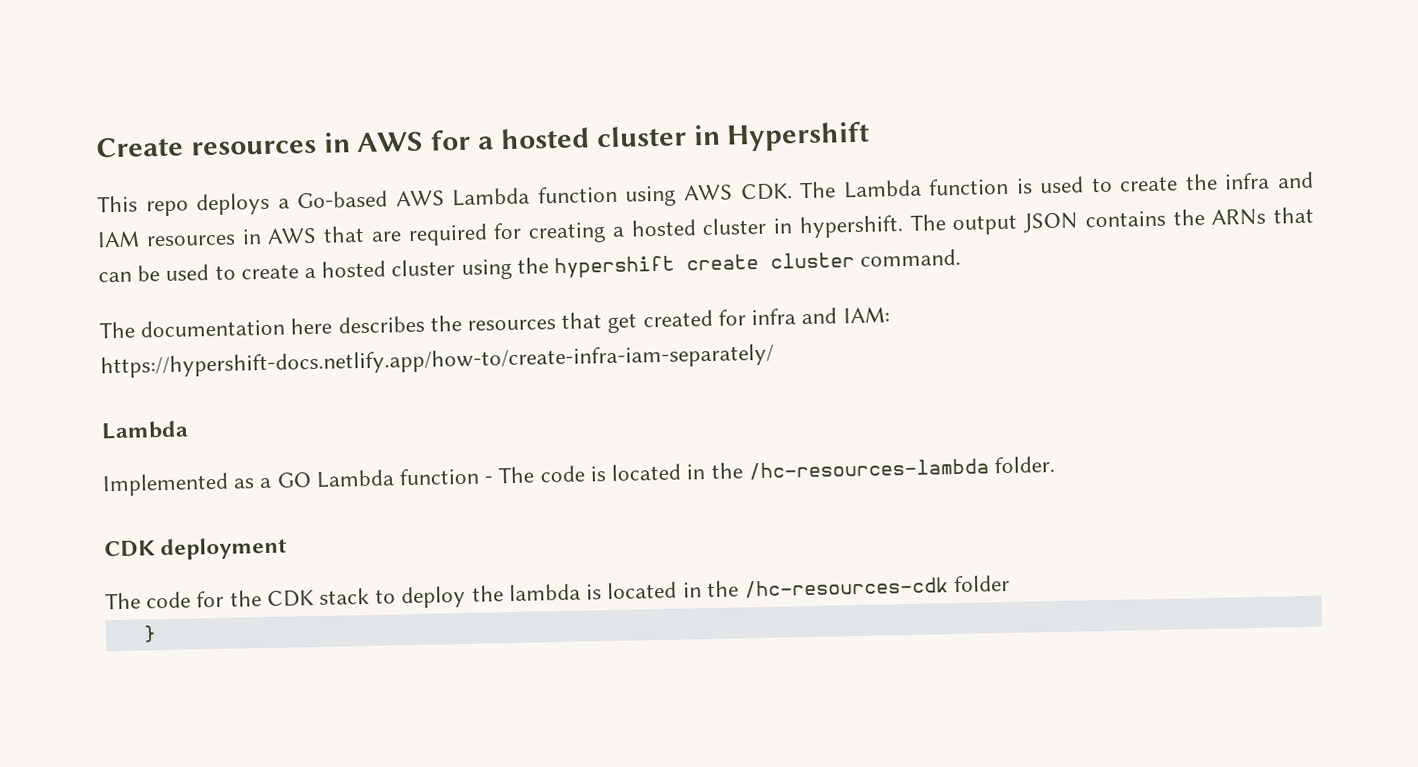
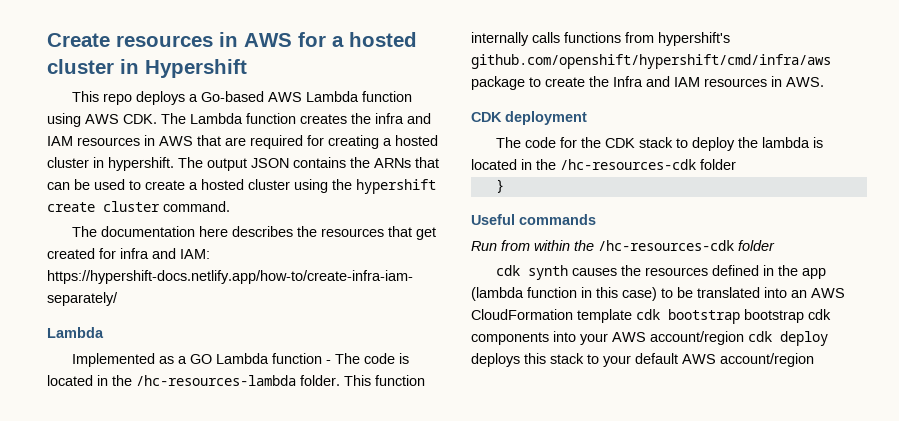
- This repo deploys a Go-based AWS Lambda function using AWS CDK. The Lambda function is used to create the infra and IAM resources in AWS that are required for creating a hosted cluster in hypershift.
+ This repo deploys a Go-based AWS Lambda function using AWS CDK. The Lambda function creates the infra and IAM resources in AWS that are required for creating a hosted cluster in hypershift.
+ This function internally calls functions from hypershift's github.com/openshift/hypershift/cmd/infra/aws package to create the Infra and IAM resources in AWS.
+ Useful commands
+ Run from within the /hc-resources-cdk folder
+ cdk synth causes the resources defined in the app (lambda function in this case) to be translated into an AWS CloudFormation template cdk bootstrap bootstrap cdk components into your AWS account/region cdk deploy deploys this stack to your default AWS account/region

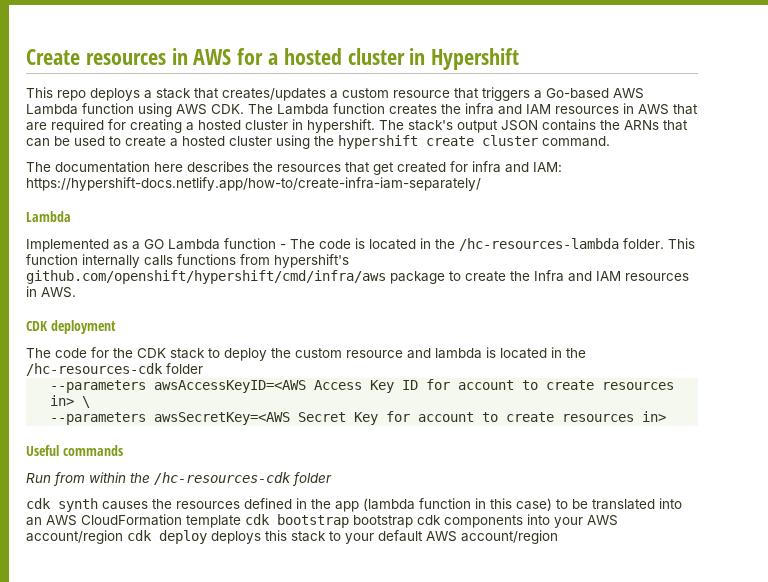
- This repo deploys a Go-based AWS Lambda function using AWS CDK. The Lambda function creates the infra and IAM resources in AWS that are required for creating a hosted cluster in hypershift.
+ This repo deploys a stack that creates/updates a custom resource that triggers a Go-based AWS Lambda function using AWS CDK. The Lambda function creates the infra and IAM resources in AWS that are required for creating a hosted cluster in hypershift.
- The output JSON contains the ARNs that can be used to create a hosted cluster using the hypershift create cluster command.
+ The stack's output JSON contains the ARNs that can be used to create a hosted cluster using the hypershift create cluster command.
- The code for the CDK stack to deploy the lambda is located in the /hc-resources-cdk folder
+ The code for the CDK stack to deploy the custom resource and lambda is located in the /hc-resources-cdk folder
- }
+ --parameters awsAccessKeyID=<AWS Access Key ID for account to create resources in> \
+ --parameters awsSecretKey=<AWS Secret Key for account to create resources in>

